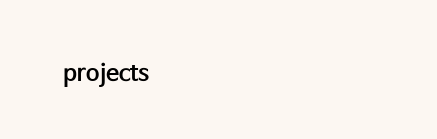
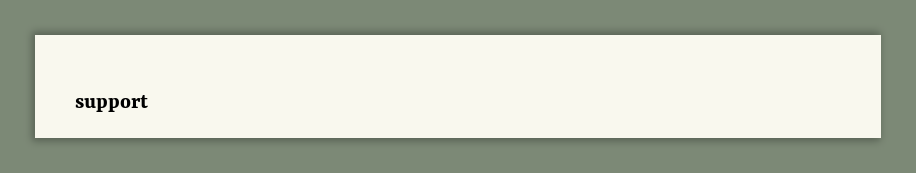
- projects
+ support

